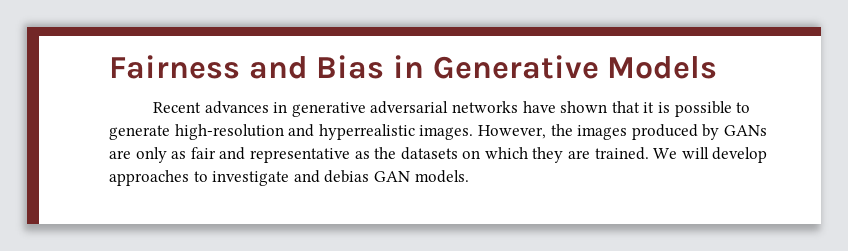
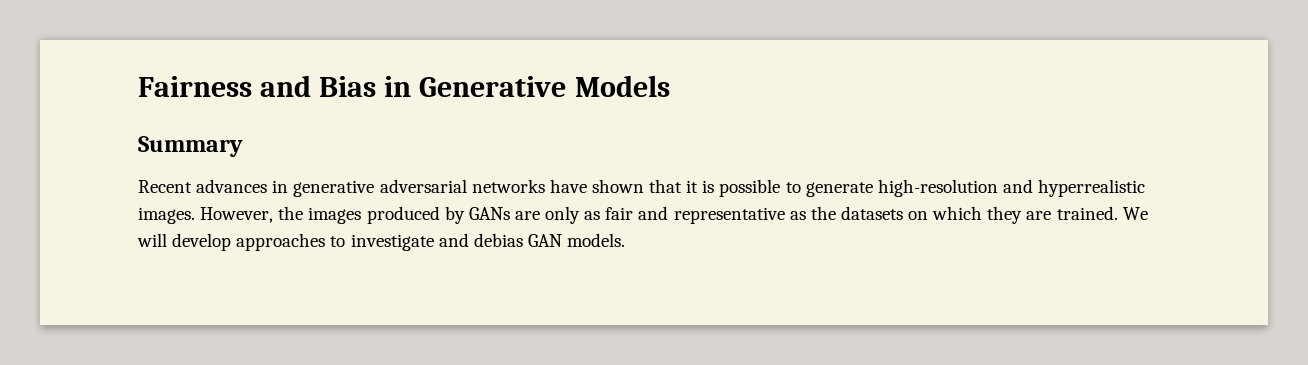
+ Summary

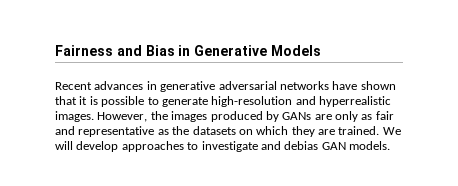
- Summary

